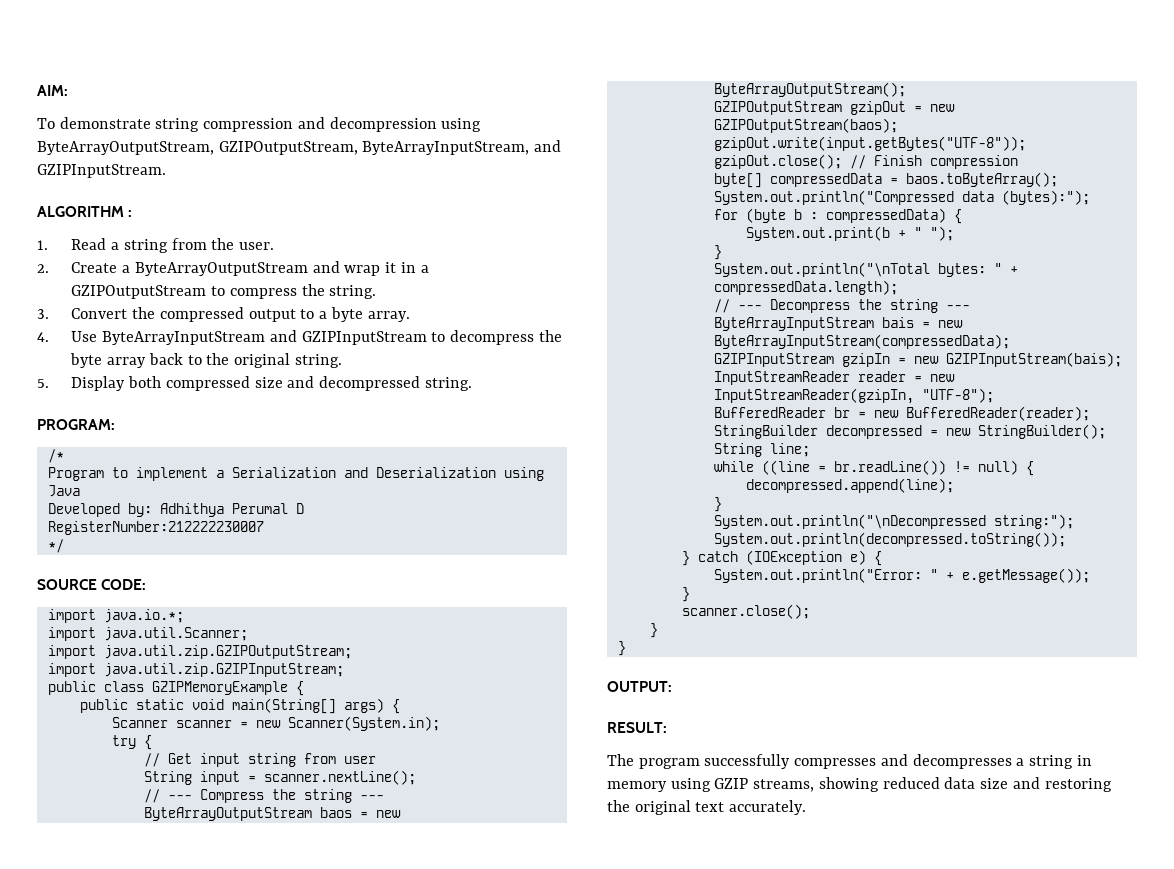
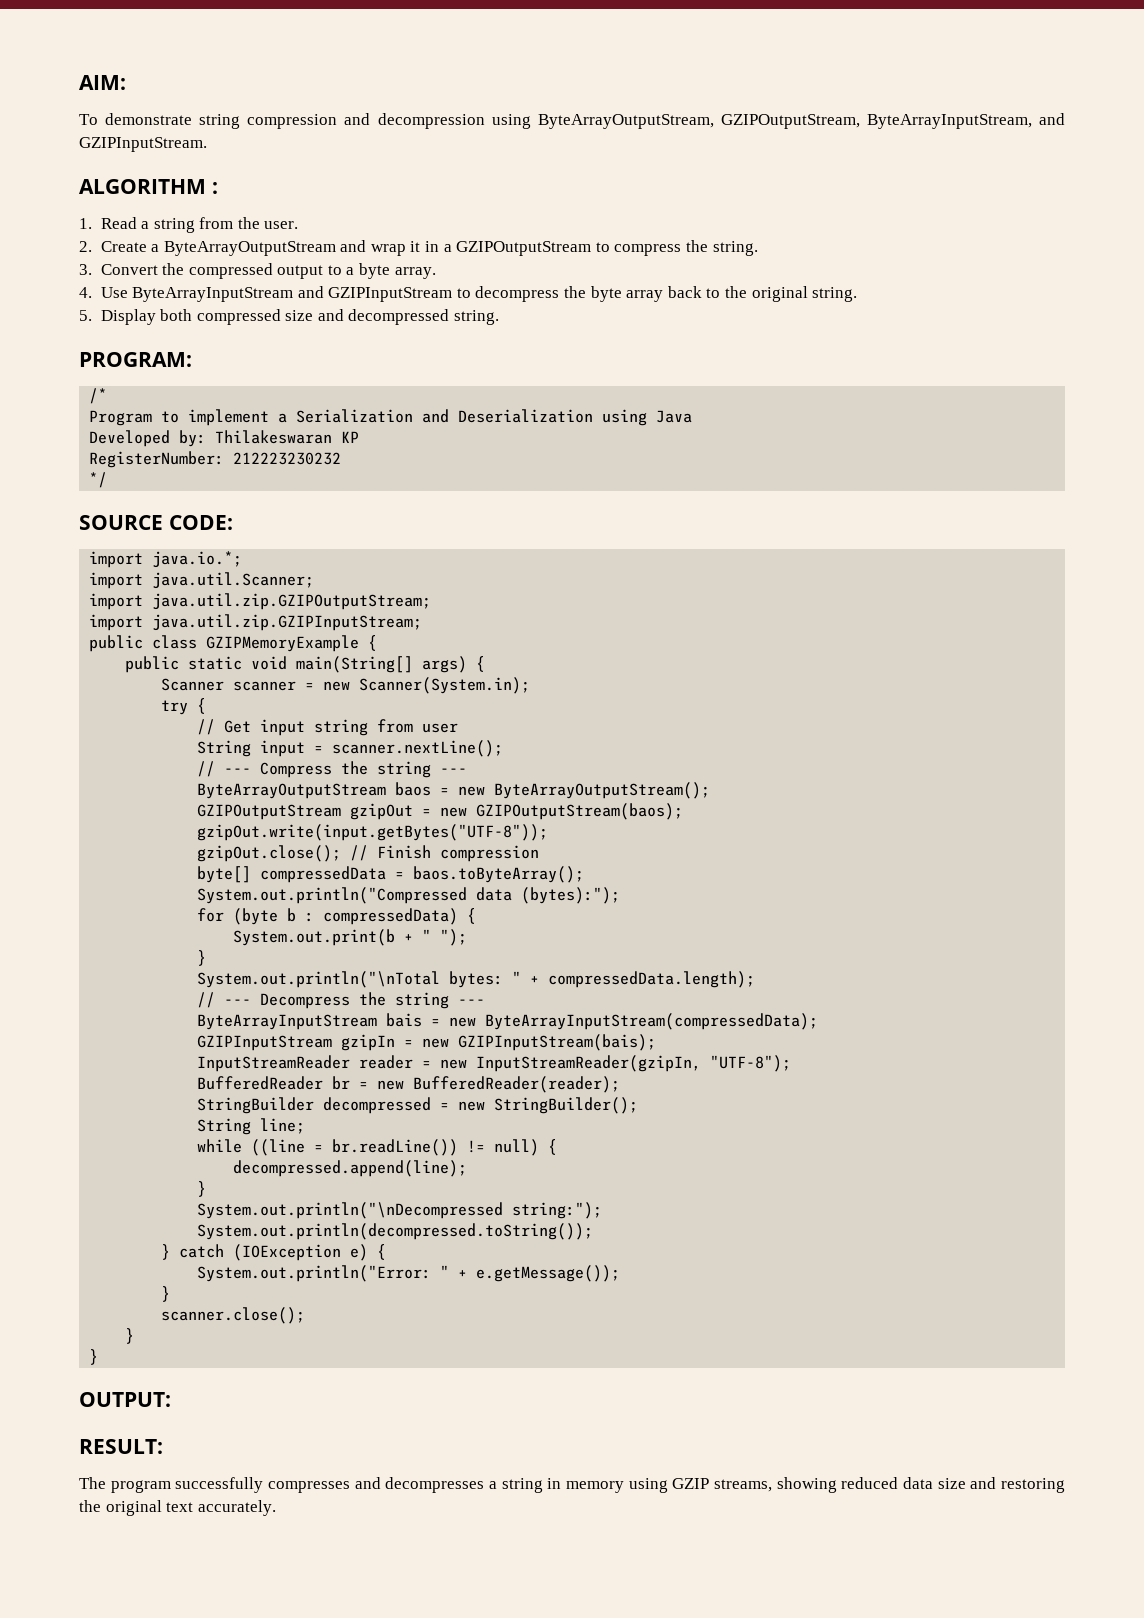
- Developed by: Adhithya Perumal D
- RegisterNumber:212222230007
+ Developed by: Thilakeswaran KP
+ RegisterNumber: 212223230232

